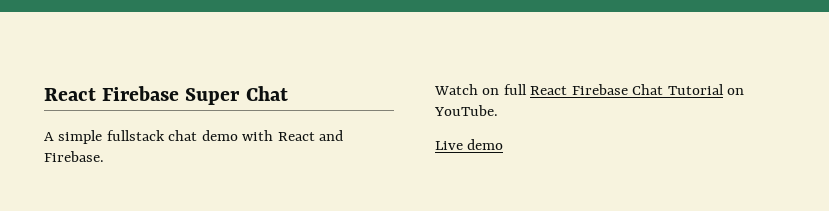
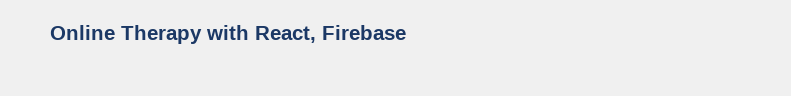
- React Firebase Super Chat
- A simple fullstack chat demo with React and Firebase.
- Watch on full React Firebase Chat Tutorial on YouTube.
- Live demo
+ Online Therapy with React, Firebase

